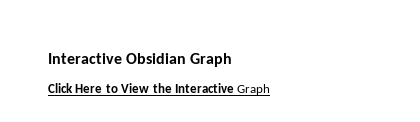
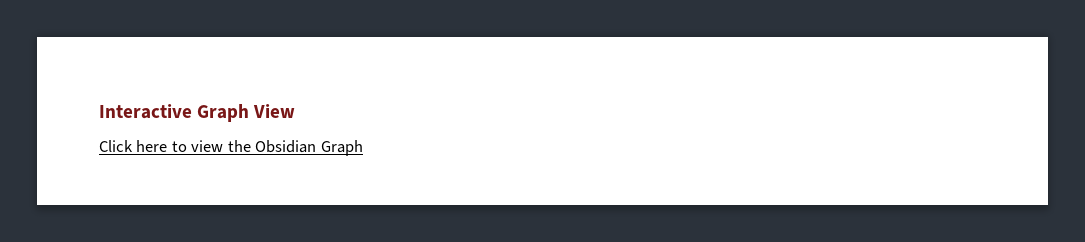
- Interactive Obsidian Graph
- Click Here to View the Interactive Graph
+ Interactive Graph View
+ Click here to view the Obsidian Graph

